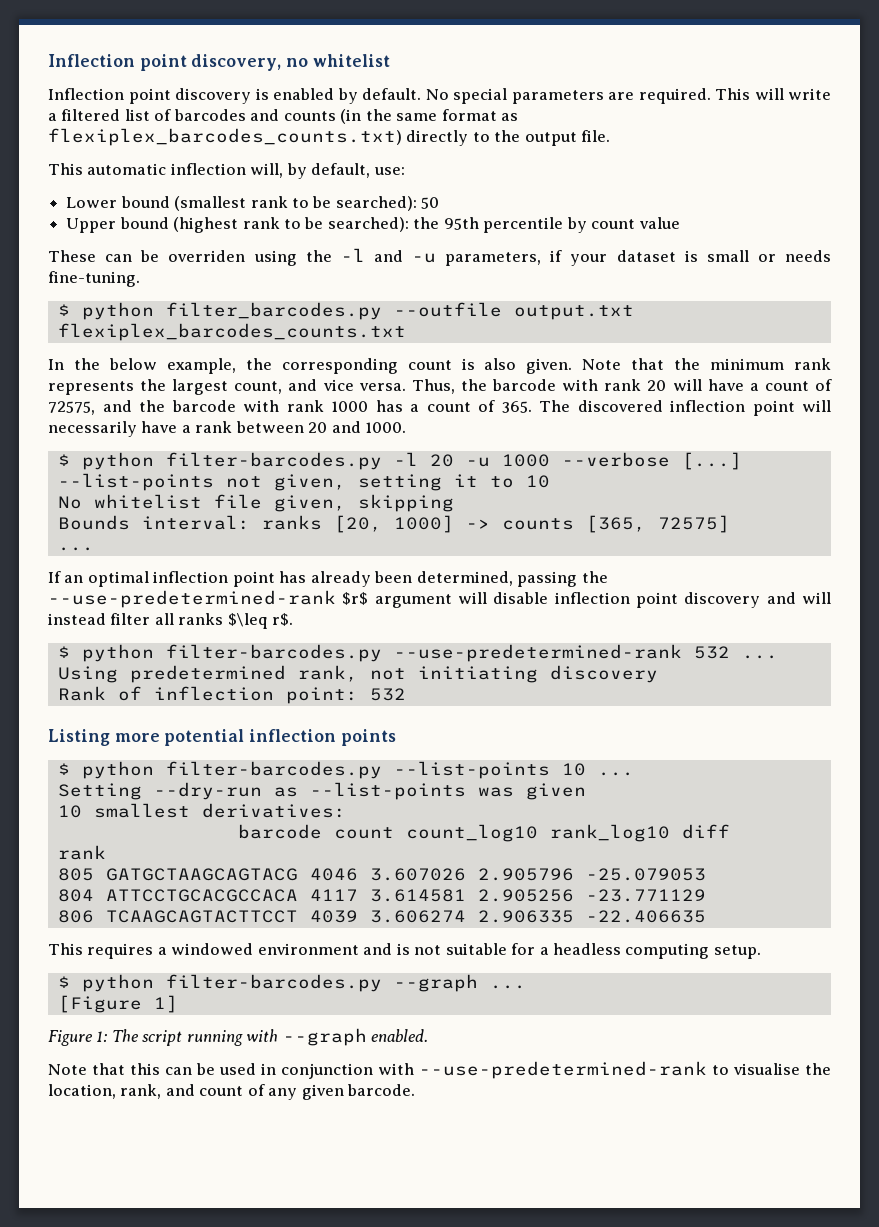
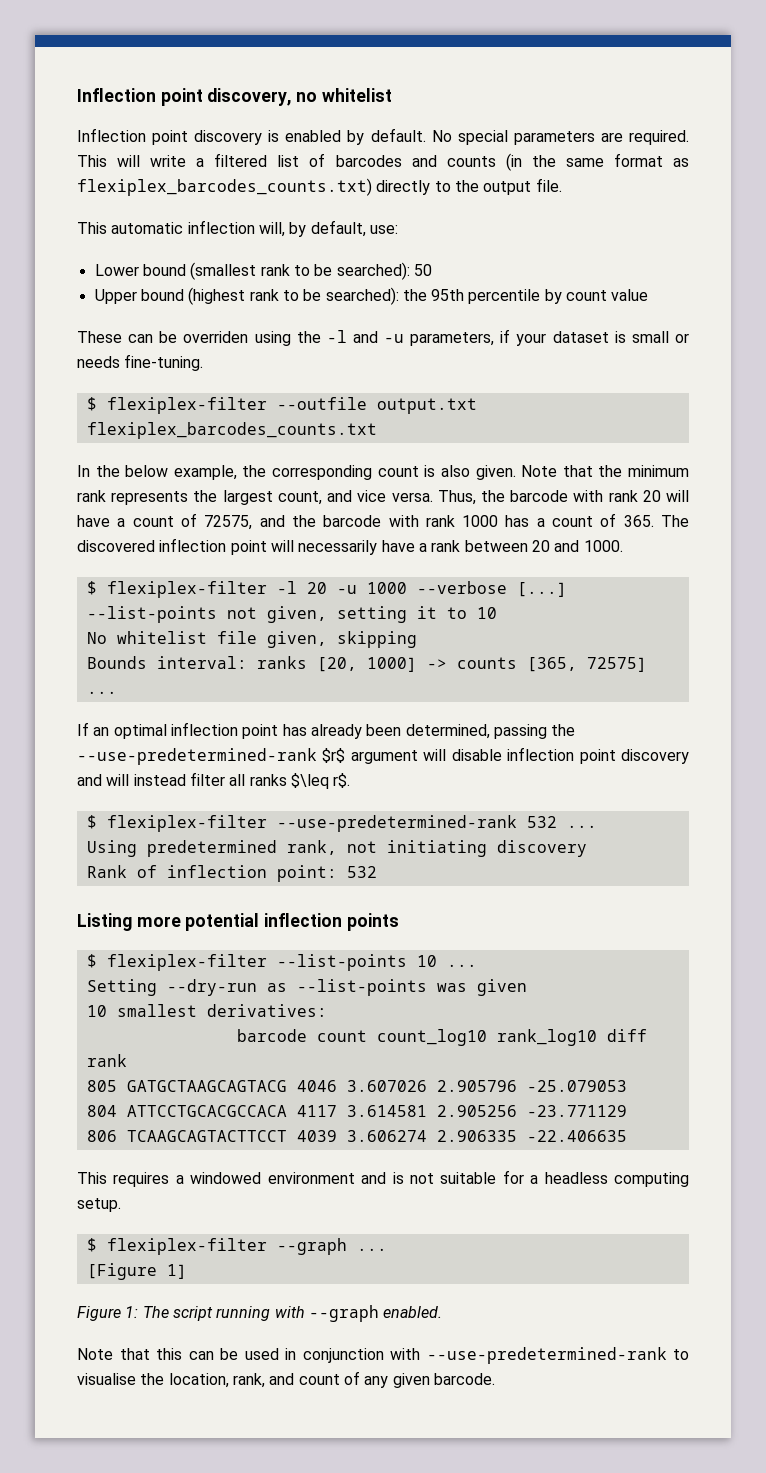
- $ python filter_barcodes.py --outfile output.txt flexiplex_barcodes_counts.txt
+ $ flexiplex-filter --outfile output.txt flexiplex_barcodes_counts.txt
- $ python filter-barcodes.py -l 20 -u 1000 --verbose [...]
+ $ flexiplex-filter -l 20 -u 1000 --verbose [...]
- $ python filter-barcodes.py --use-predetermined-rank 532 ...
+ $ flexiplex-filter --use-predetermined-rank 532 ...
- $ python filter-barcodes.py --list-points 10 ...
+ $ flexiplex-filter --list-points 10 ...
- $ python filter-barcodes.py --graph ...
+ $ flexiplex-filter --graph ...

